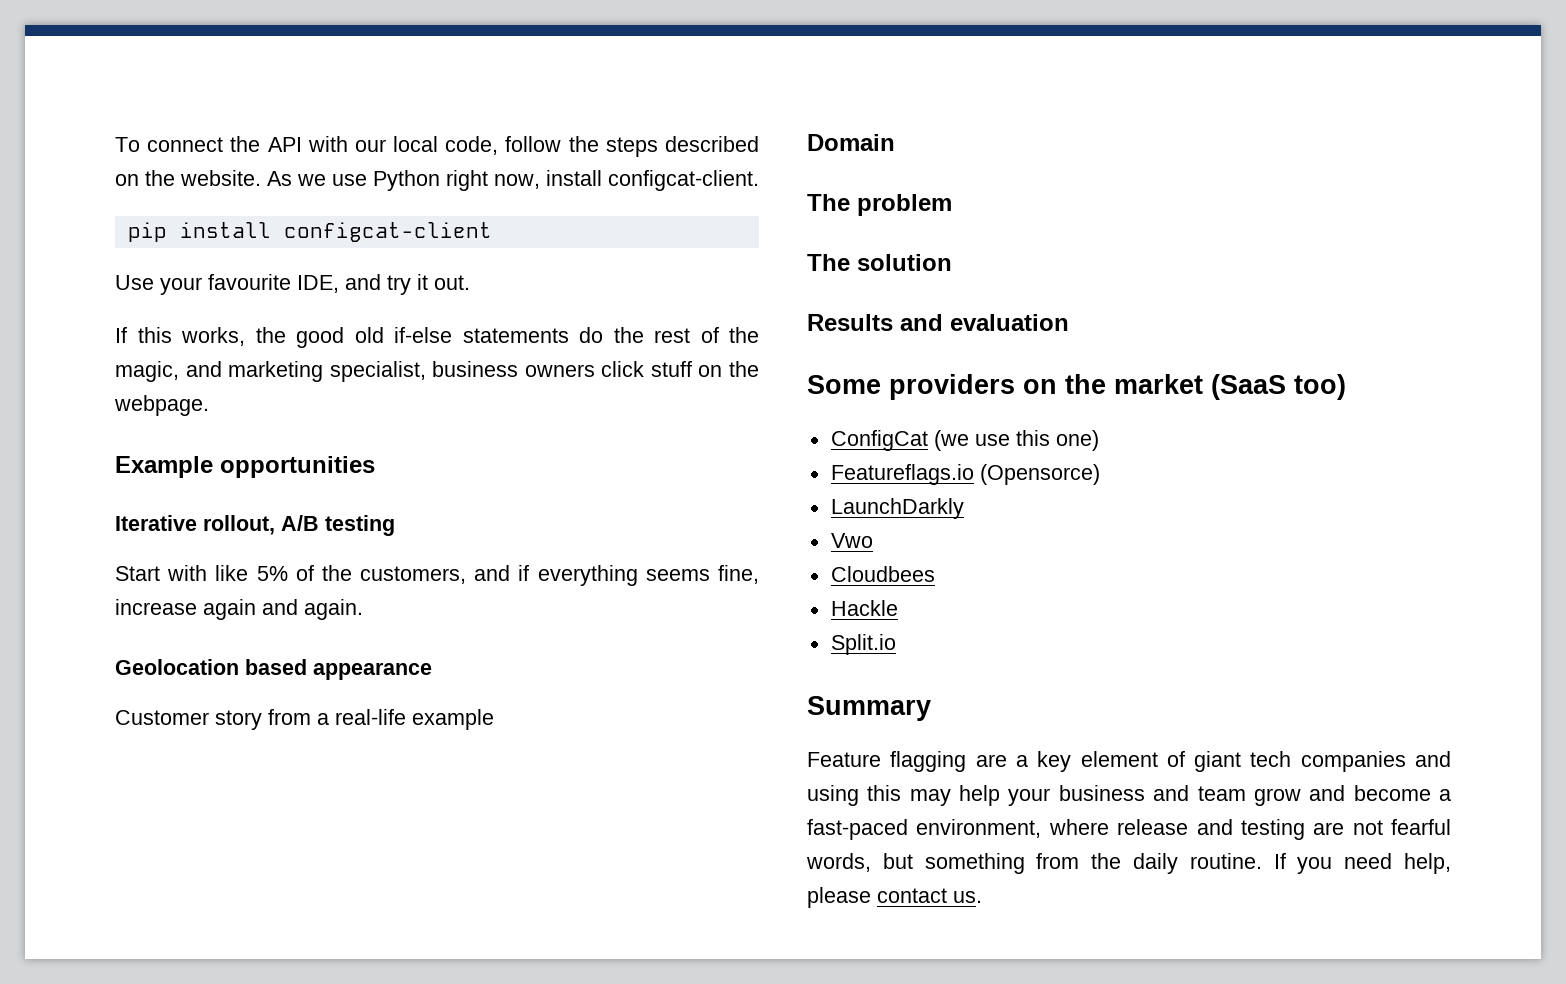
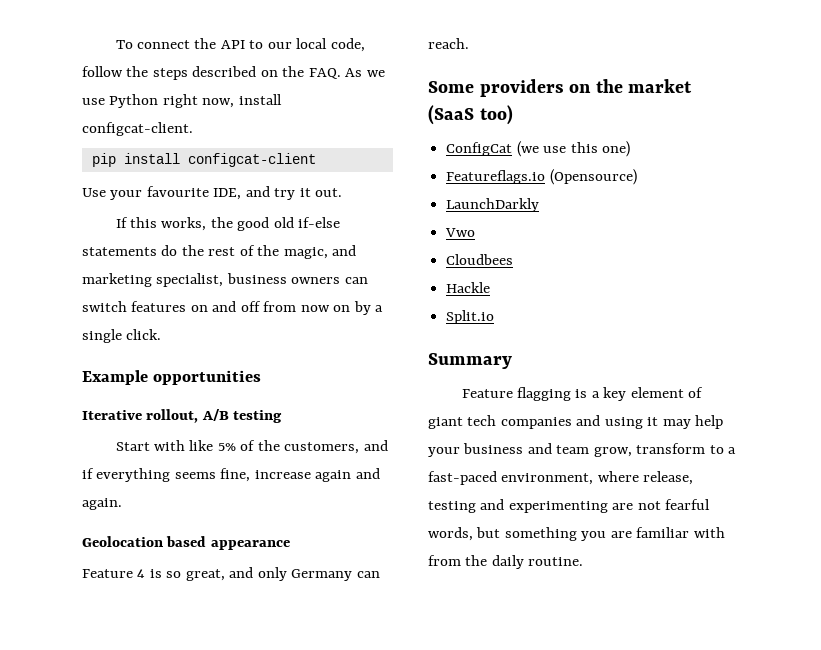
- To connect the API with our local code, follow the steps described on the website. As we use Python right now, install configcat-client.
+ To connect the API to our local code, follow the steps described on the FAQ. As we use Python right now, install configcat-client.
- If this works, the good old if-else statements do the rest of the magic, and marketing specialist, business owners click stuff on the webpage.
+ If this works, the good old if-else statements do the rest of the magic, and marketing specialist, business owners can switch features on and off from now on by a single click.
- Customer story from a real-life example
- Domain
- The problem
- The solution
- Results and evaluation
+ Feature 4 is so great, and only Germany can reach.
- Featureflags.io (Opensorce)
+ Featureflags.io (Opensource)
- Feature flagging are a key element of giant tech companies and using this may help your business and team grow and become a fast-paced environment, where release and testing are not fearful words, but something from the daily routine. If you need help, please contact us.
+ Feature flagging is a key element of giant tech companies and using it may help your business and team grow, transform to a fast-paced environment, where release, testing and experimenting are not fearful words, but something you are familiar with from the daily routine.

